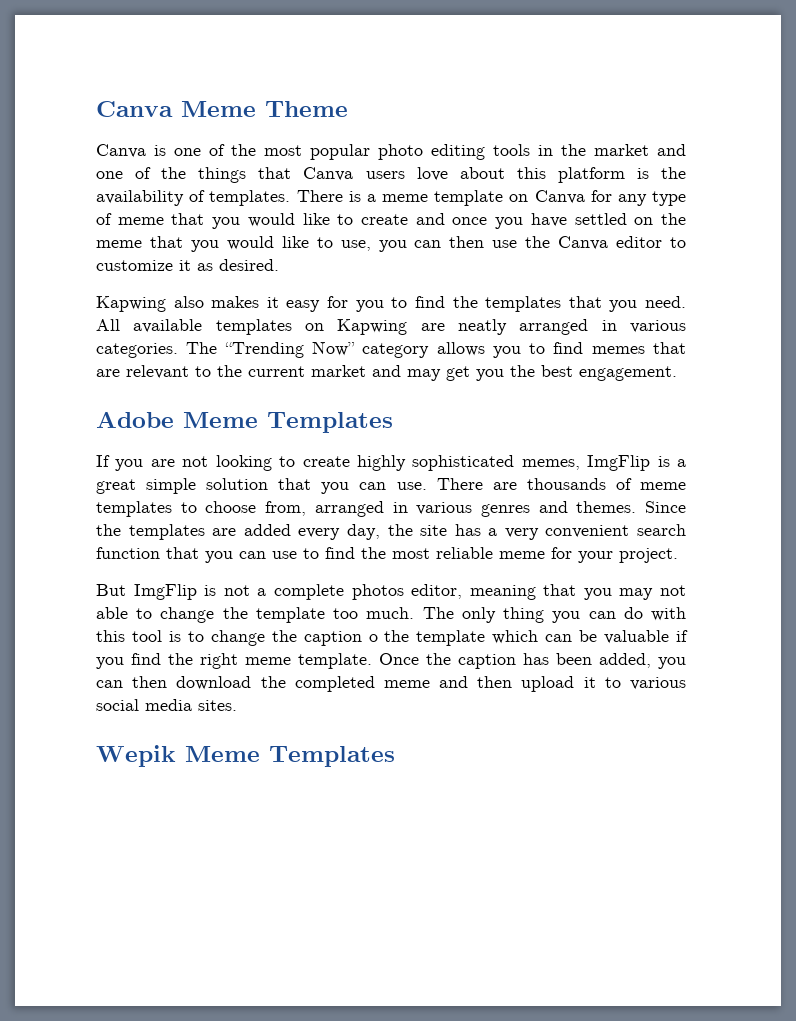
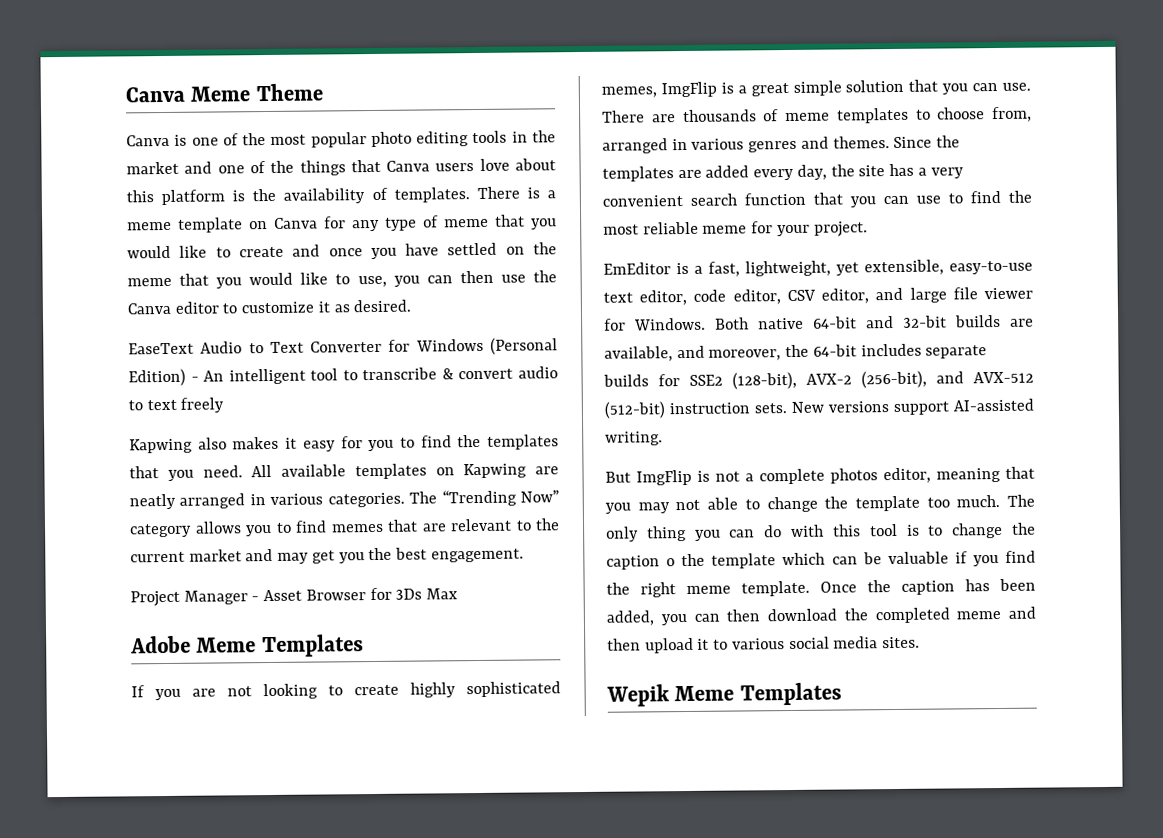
+ EaseText Audio to Text Converter for Windows (Personal Edition) - An intelligent tool to transcribe & convert audio to text freely
+ Project Manager - Asset Browser for 3Ds Max
+ EmEditor is a fast, lightweight, yet extensible, easy-to-use text editor, code editor, CSV editor, and large file viewer for Windows. Both native 64-bit and 32-bit builds are available, and moreover, the 64-bit includes separate builds for SSE2 (128-bit), AVX-2 (256-bit), and AVX-512 (512-bit) instruction sets. New versions support AI-assisted writing.

